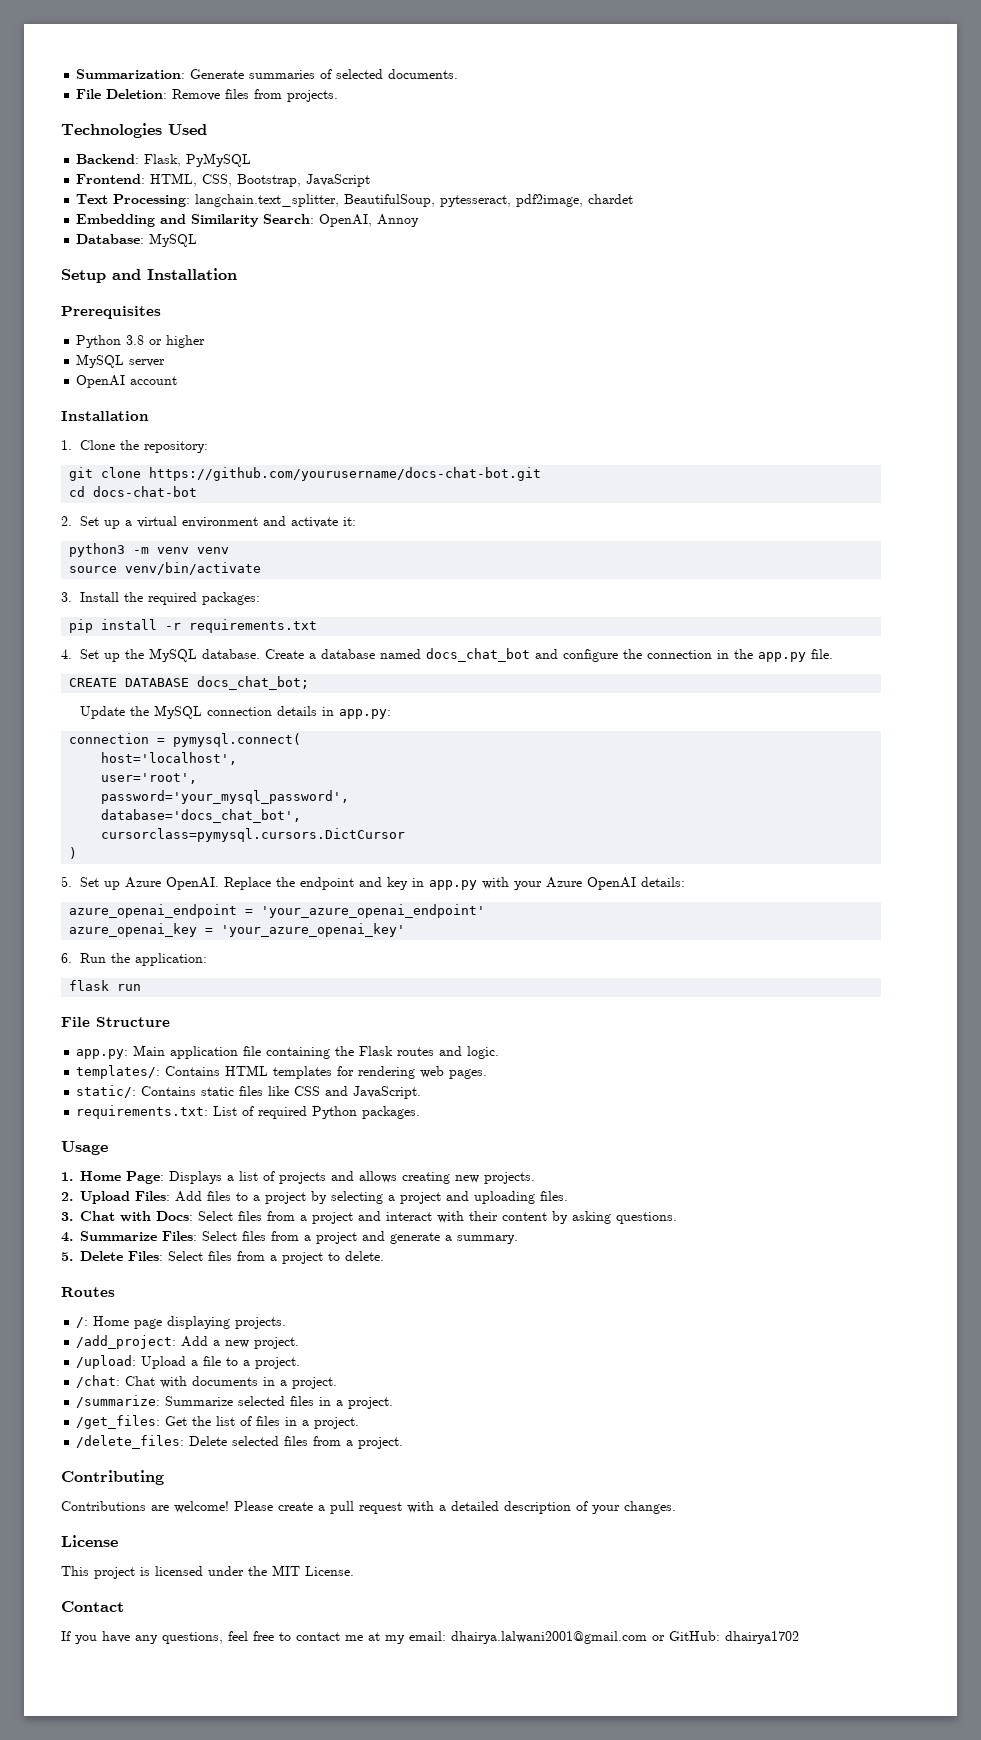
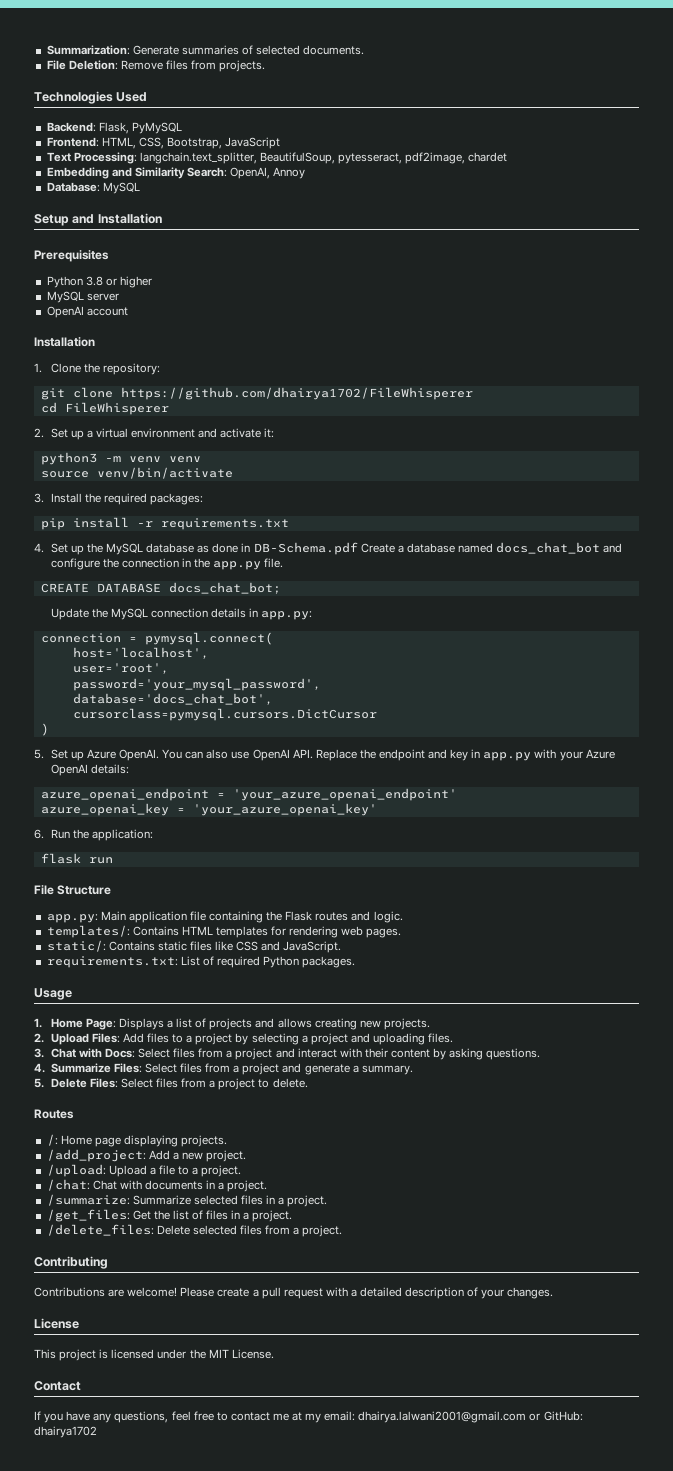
- git clone https://github.com/yourusername/docs-chat-bot.git
+ git clone https://github.com/dhairya1702/FileWhisperer
- cd docs-chat-bot
+ cd FileWhisperer
- 4. Set up the MySQL database. Create a database named docs_chat_bot and configure the connection in the app.py file.
+ 4. Set up the MySQL database as done in DB-Schema.pdf Create a database named docs_chat_bot and configure the connection in the app.py file.
- Replace the endpoint and key in app.py with your Azure OpenAI details:
+ You can also use OpenAI API. Replace the endpoint and key in app.py with your Azure OpenAI details:

